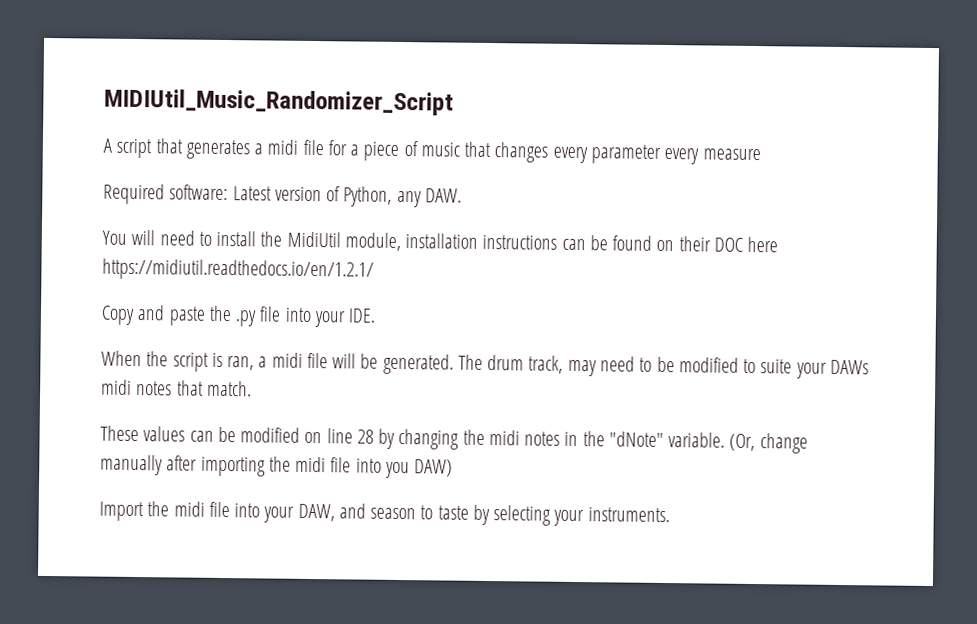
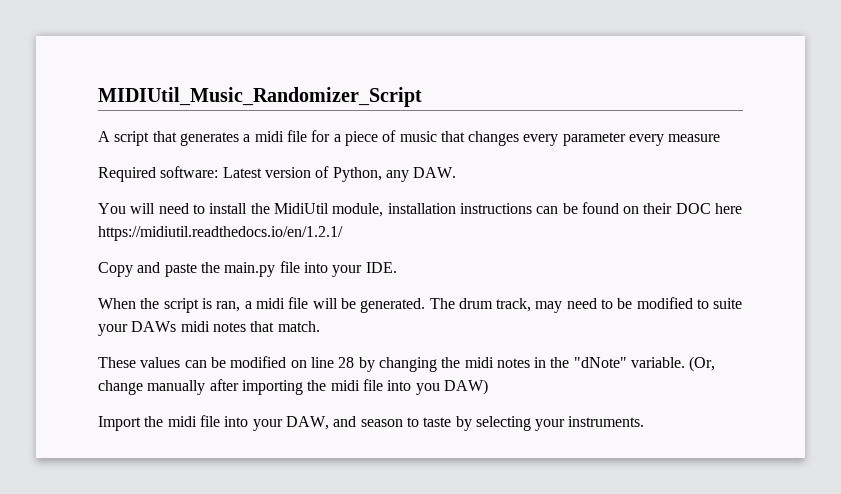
- Copy and paste the .py file into your IDE.
+ Copy and paste the main.py file into your IDE.

